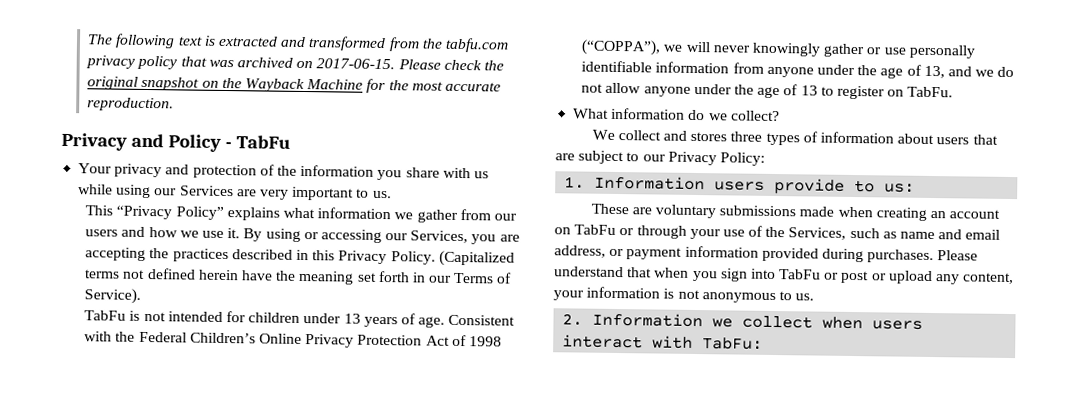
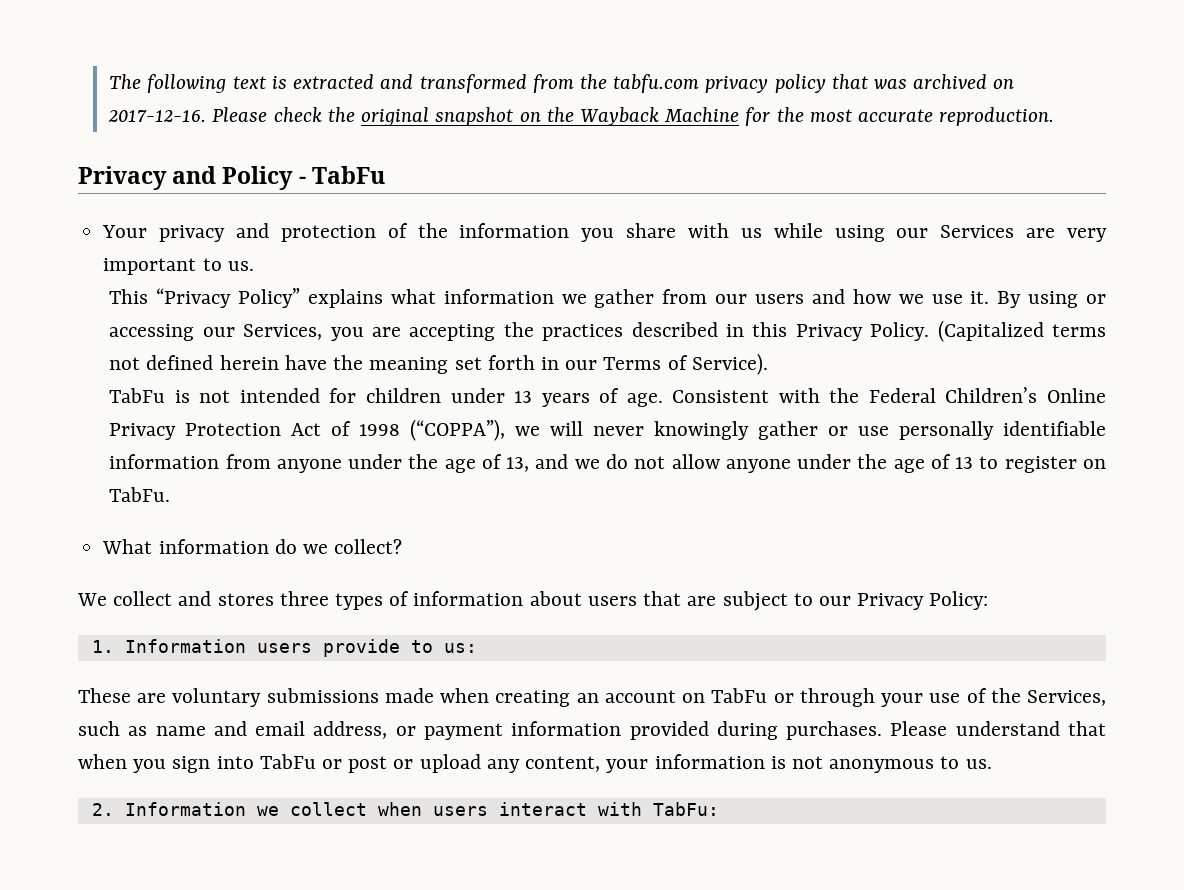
- The following text is extracted and transformed from the tabfu.com privacy policy that was archived on 2017-06-15.
+ The following text is extracted and transformed from the tabfu.com privacy policy that was archived on 2017-12-16.

